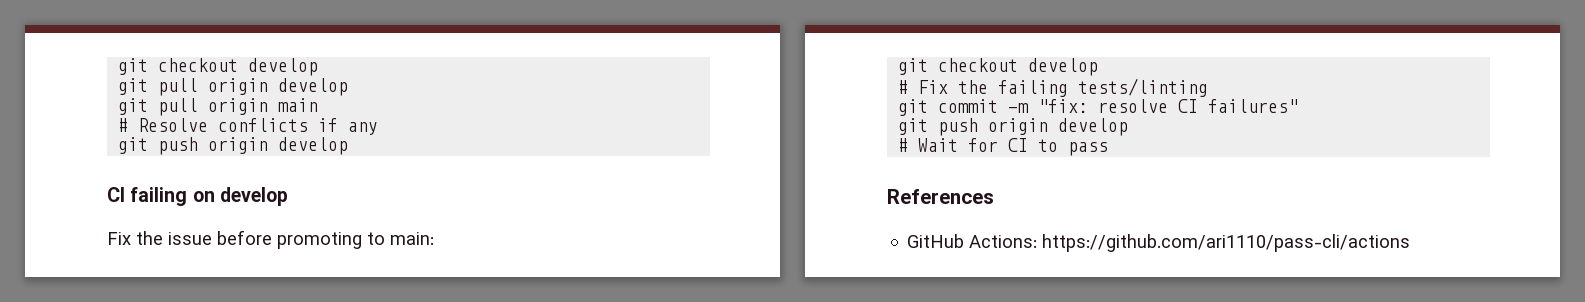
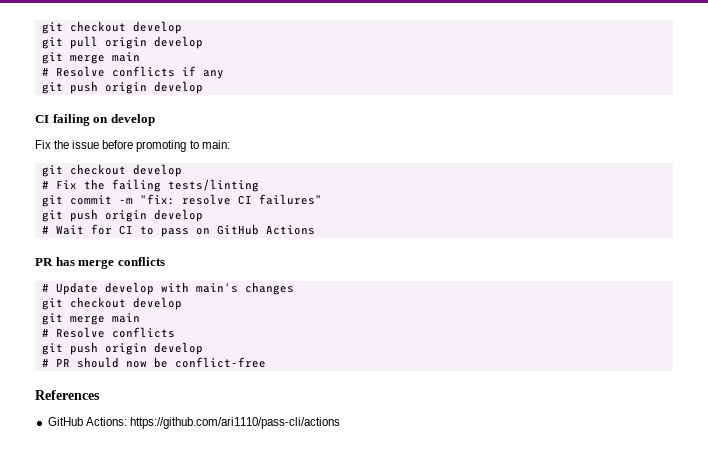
  git pull origin develop
- git pull origin main
+ git merge main
- # Wait for CI to pass
+ # Wait for CI to pass on GitHub Actions
+ PR has merge conflicts
+ # Update develop with main's changes
+ git checkout develop
+ git merge main
+ # Resolve conflicts
+ git push origin develop
+ # PR should now be conflict-free

